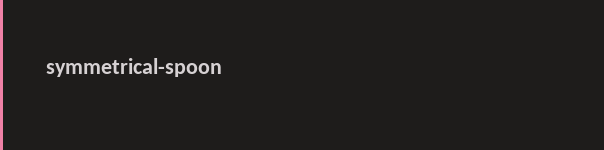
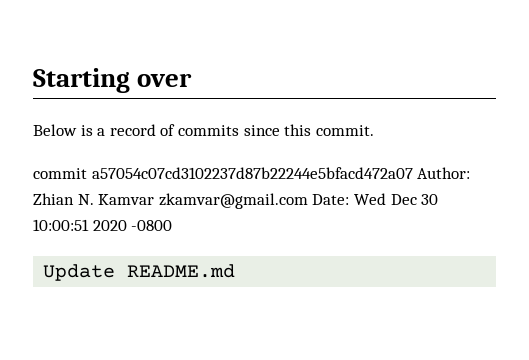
- symmetrical-spoon
+ Starting over
+ Below is a record of commits since this commit.
+ commit a57054c07cd3102237d87b22244e5bfacd472a07 Author: Zhian N. Kamvar zkamvar@gmail.com Date: Wed Dec 30 10:00:51 2020 -0800
+ Update README.md

